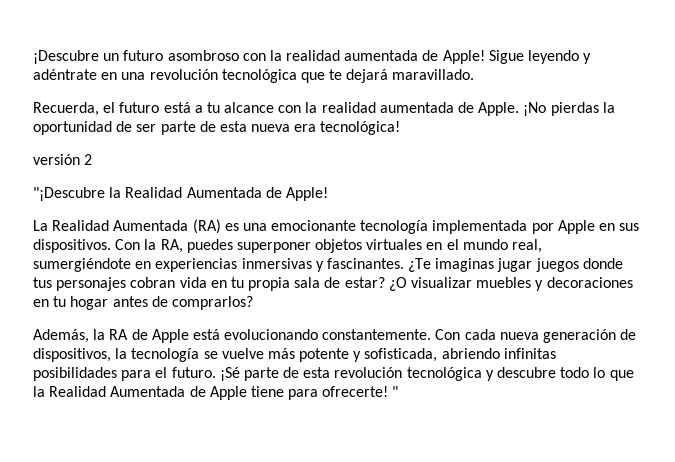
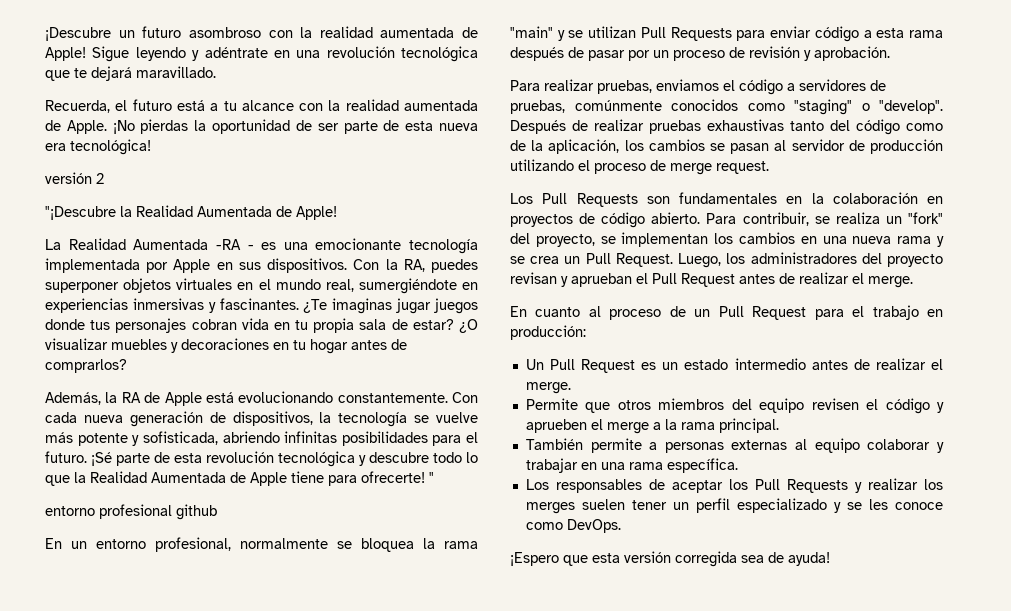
- La Realidad Aumentada (RA) es una emocionante tecnología implementada por Apple en sus dispositivos.
+ La Realidad Aumentada -RA - es una emocionante tecnología implementada por Apple en sus dispositivos.
+ entorno profesional github
+ En un entorno profesional, normalmente se bloquea la rama "main" y se utilizan Pull Requests para enviar código a esta rama después de pasar por un proceso de revisión y aprobación.
+ Para realizar pruebas, enviamos el código a servidores de pruebas, comúnmente conocidos como "staging" o "develop". Después de realizar pruebas exhaustivas tanto del código como de la aplicación, los cambios se pasan al servidor de producción utilizando el proceso de merge request.
+ Los Pull Requests son fundamentales en la colaboración en proyectos de código abierto. Para contribuir, se realiza un "fork" del proyecto, se implementan los cambios en una nueva rama y se crea un Pull Request. Luego, los administradores del proyecto revisan y aprueban el Pull Request antes de realizar el merge.
+ En cuanto al proceso de un Pull Request para el trabajo en producción:
+ Un Pull Request es un estado intermedio antes de realizar el merge.
+ Permite que otros miembros del equipo revisen el código y aprueben el merge a la rama principal.
+ También permite a personas externas al equipo colaborar y trabajar en una rama específica.
+ Los responsables de aceptar los Pull Requests y realizar los merges suelen tener un perfil especializado y se les conoce como DevOps.
+ ¡Espero que esta versión corregida sea de ayuda!

